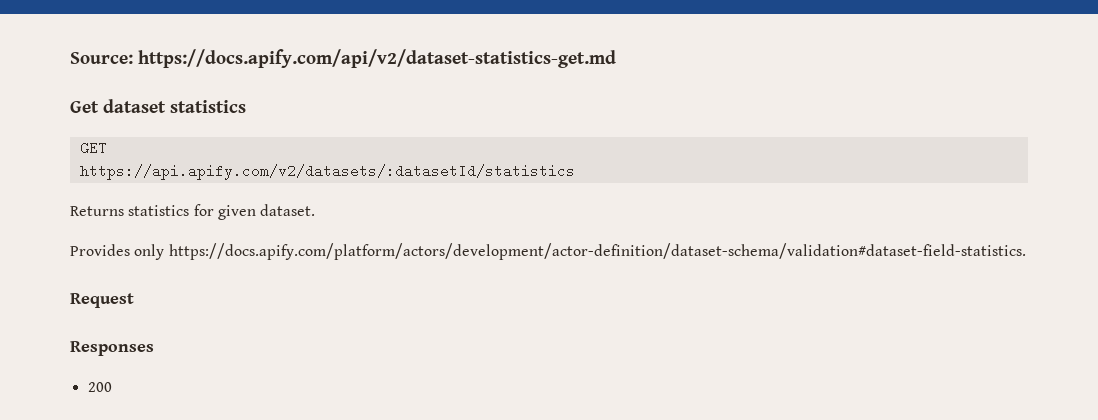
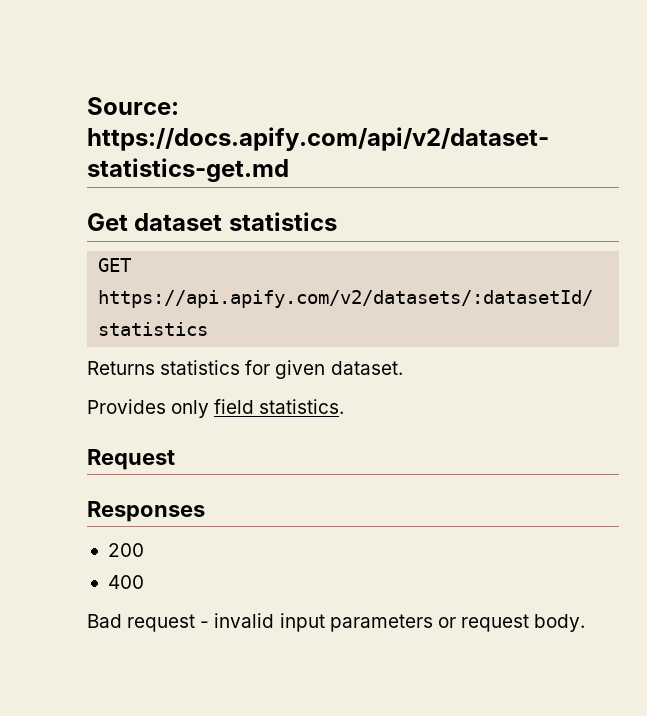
- Provides only https://docs.apify.com/platform/actors/development/actor-definition/dataset-schema/validation#dataset-field-statistics.
+ Provides only field statistics.
+ 400
+ Bad request - invalid input parameters or request body.

